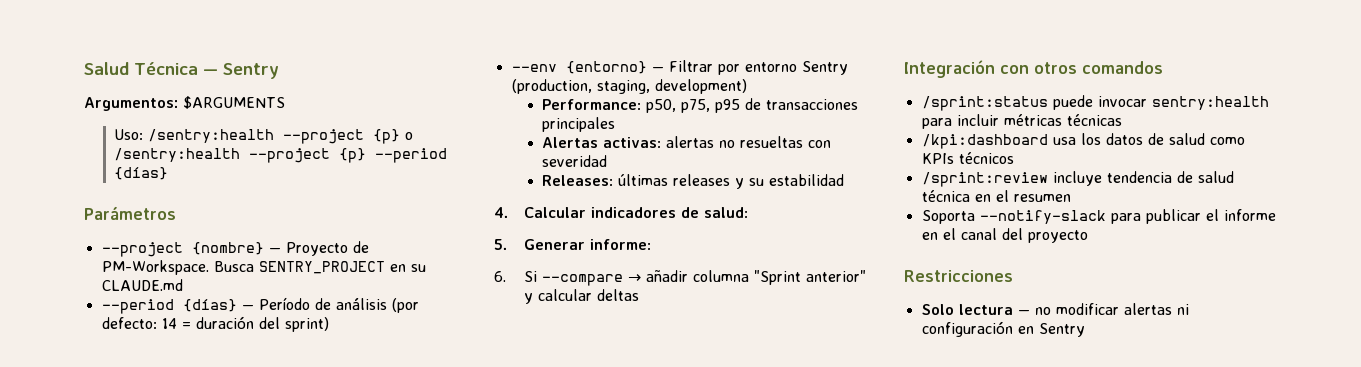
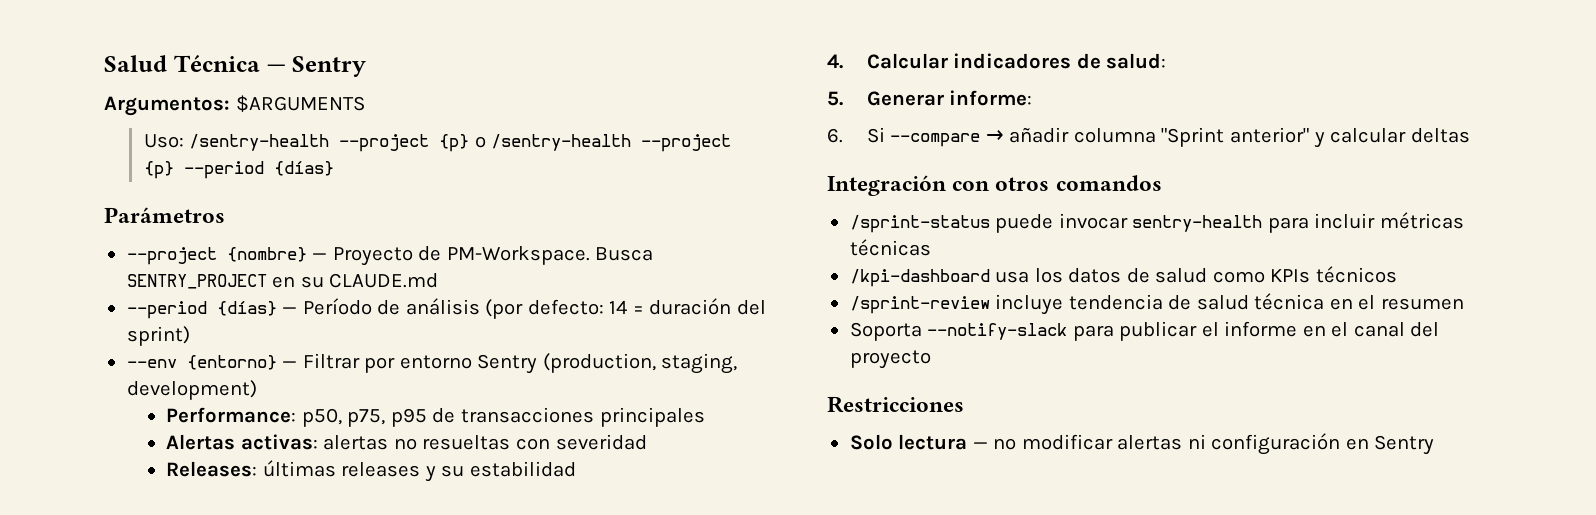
- Uso: /sentry:health --project {p} o /sentry:health --project {p} --period {días}
+ Uso: /sentry-health --project {p} o /sentry-health --project {p} --period {días}
- /sprint:status puede invocar sentry:health para incluir métricas técnicas
+ /sprint-status puede invocar sentry-health para incluir métricas técnicas
- /kpi:dashboard usa los datos de salud como KPIs técnicos
+ /kpi-dashboard usa los datos de salud como KPIs técnicos
- /sprint:review incluye tendencia de salud técnica en el resumen
+ /sprint-review incluye tendencia de salud técnica en el resumen

